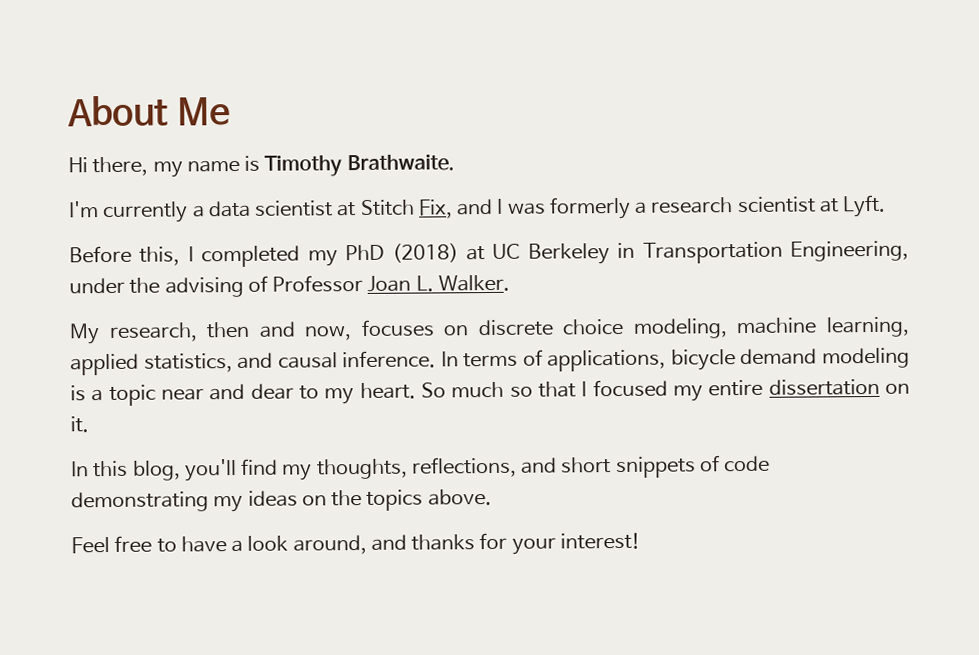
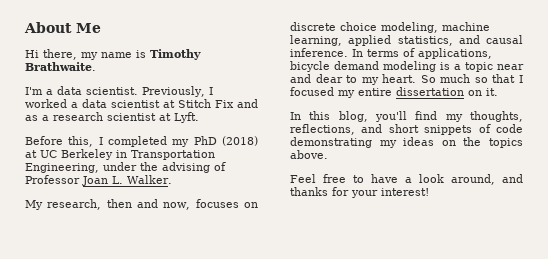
- I'm currently a data scientist at Stitch Fix, and I was formerly a research scientist at Lyft.
+ I'm a data scientist. Previously, I worked a data scientist at Stitch Fix and as a research scientist at Lyft.

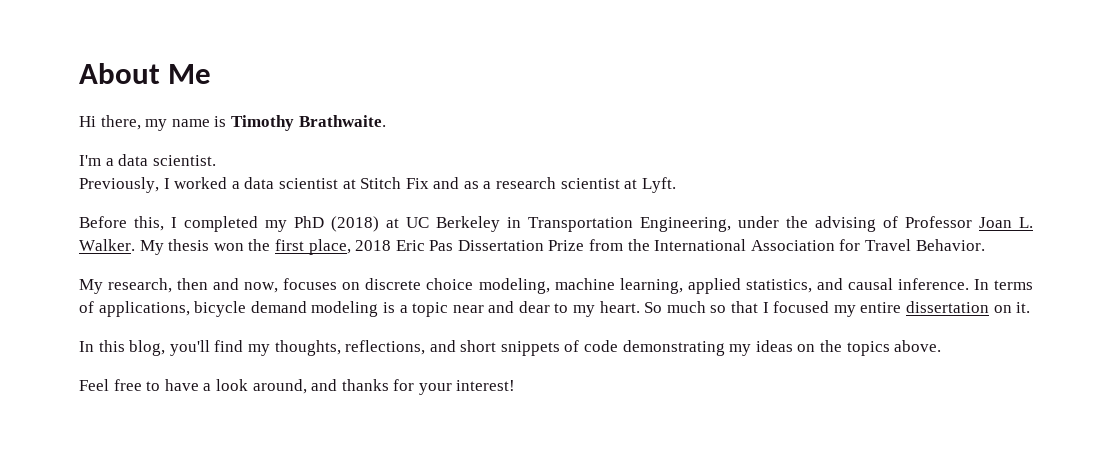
- I'm a data scientist. Previously, I worked a data scientist at Stitch Fix and as a research scientist at Lyft.
+ I'm a data scientist.
+ Previously, I worked a data scientist at Stitch Fix and as a research scientist at Lyft.
+ My thesis won the first place, 2018 Eric Pas Dissertation Prize from the International Association for Travel Behavior.

